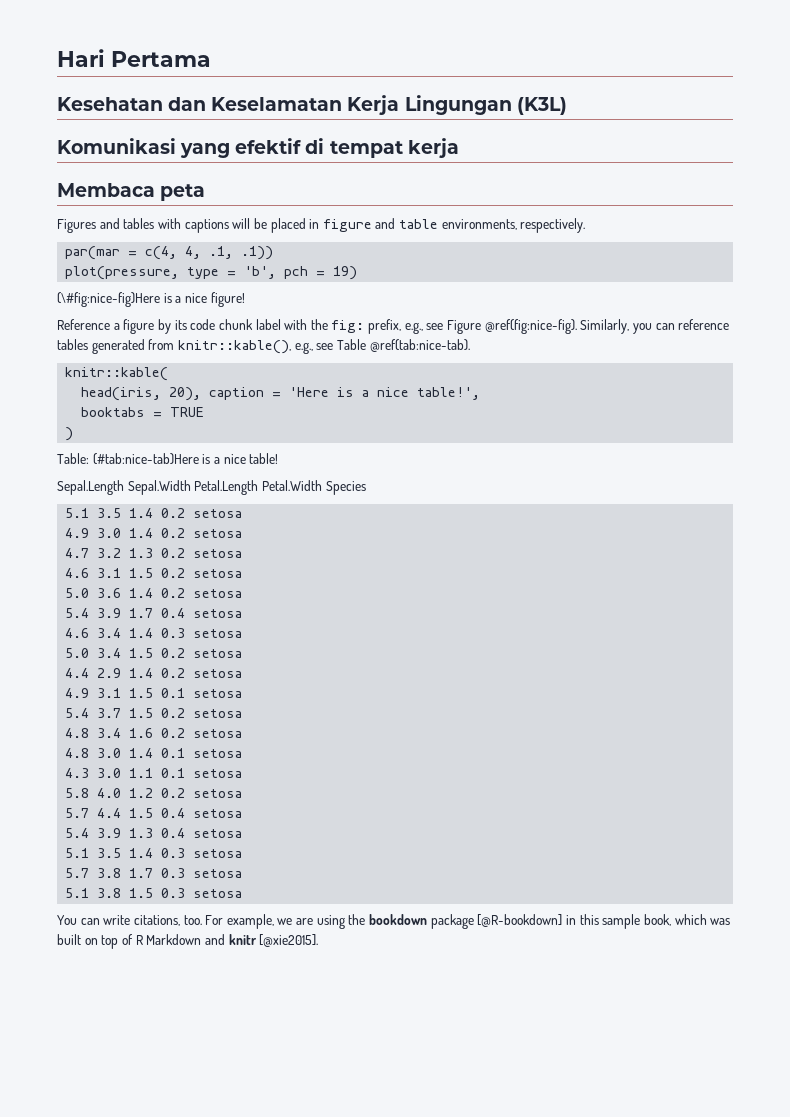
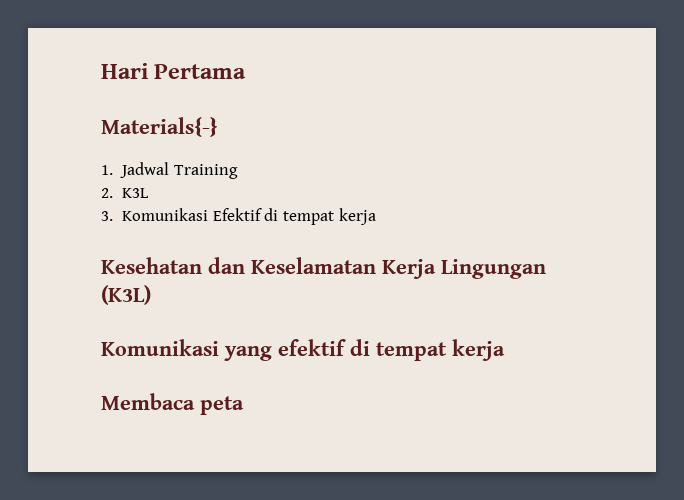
+ Materials{-}
+ 1. Jadwal Training
+ 2. K3L
+ 3. Komunikasi Efektif di tempat kerja
- Figures and tables with captions will be placed in figure and table environments, respectively.
- par(mar = c(4, 4, .1, .1))
- plot(pressure, type = 'b', pch = 19)
- (\#fig:nice-fig)Here is a nice figure!
- Reference a figure by its code chunk label with the fig: prefix, e.g., see Figure @ref(fig:nice-fig). Similarly, you can reference tables generated from knitr::kable(), e.g., see Table @ref(tab:nice-tab).
- knitr::kable(
- head(iris, 20), caption = 'Here is a nice table!',
- booktabs = TRUE
- )
- Table: (#tab:nice-tab)Here is a nice table!
- Sepal.Length Sepal.Width Petal.Length Petal.Width Species
- 5.1 3.5 1.4 0.2 setosa
- 4.9 3.0 1.4 0.2 setosa
- 4.7 3.2 1.3 0.2 setosa
- 4.6 3.1 1.5 0.2 setosa
- 5.0 3.6 1.4 0.2 setosa
- 5.4 3.9 1.7 0.4 setosa
- 4.6 3.4 1.4 0.3 setosa
- 5.0 3.4 1.5 0.2 setosa
- 4.4 2.9 1.4 0.2 setosa
- 4.9 3.1 1.5 0.1 setosa
- 5.4 3.7 1.5 0.2 setosa
- 4.8 3.4 1.6 0.2 setosa
- 4.8 3.0 1.4 0.1 setosa
- 4.3 3.0 1.1 0.1 setosa
- 5.8 4.0 1.2 0.2 setosa
- 5.7 4.4 1.5 0.4 setosa
- 5.4 3.9 1.3 0.4 setosa
- 5.1 3.5 1.4 0.3 setosa
- 5.7 3.8 1.7 0.3 setosa
- 5.1 3.8 1.5 0.3 setosa
- You can write citations, too. For example, we are using the bookdown package [@R-bookdown] in this sample book, which was built on top of R Markdown and knitr [@xie2015].

